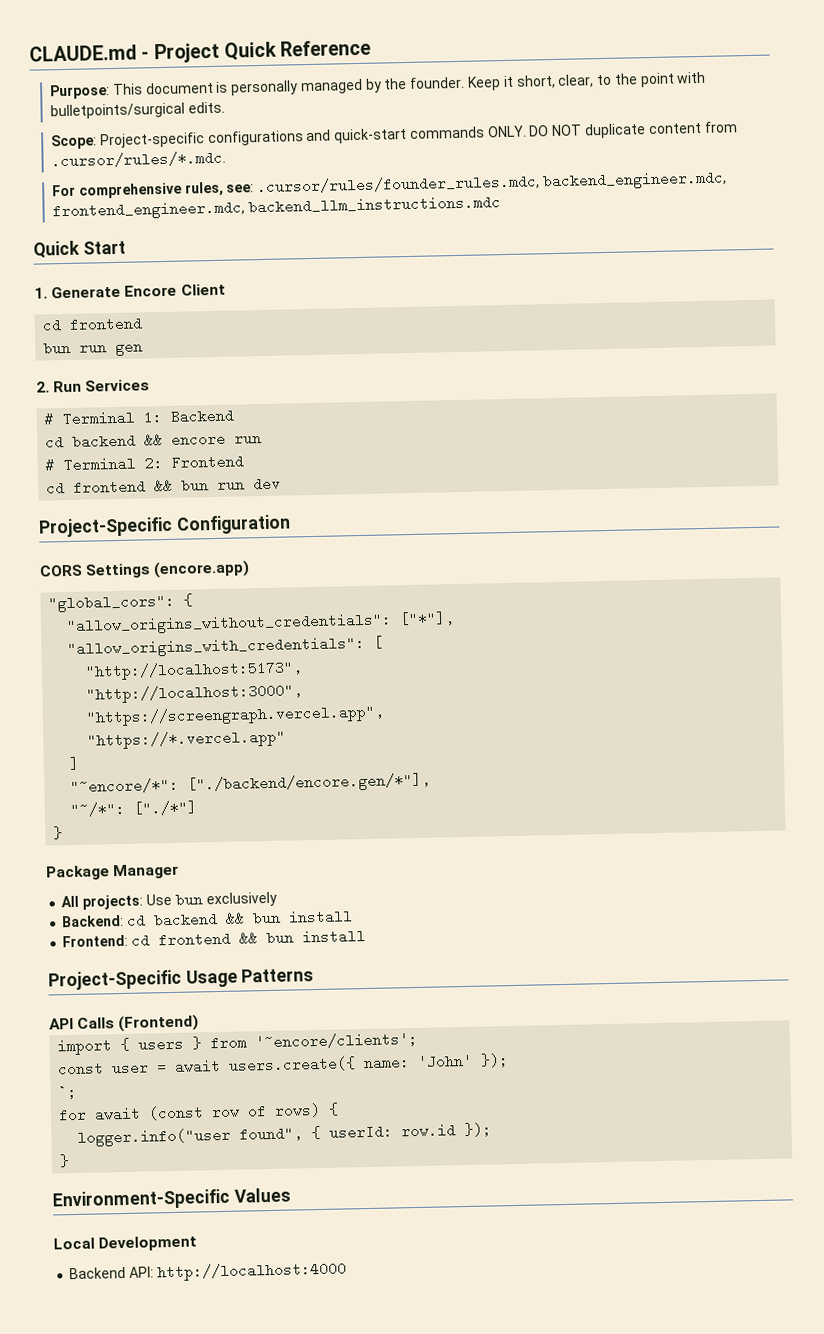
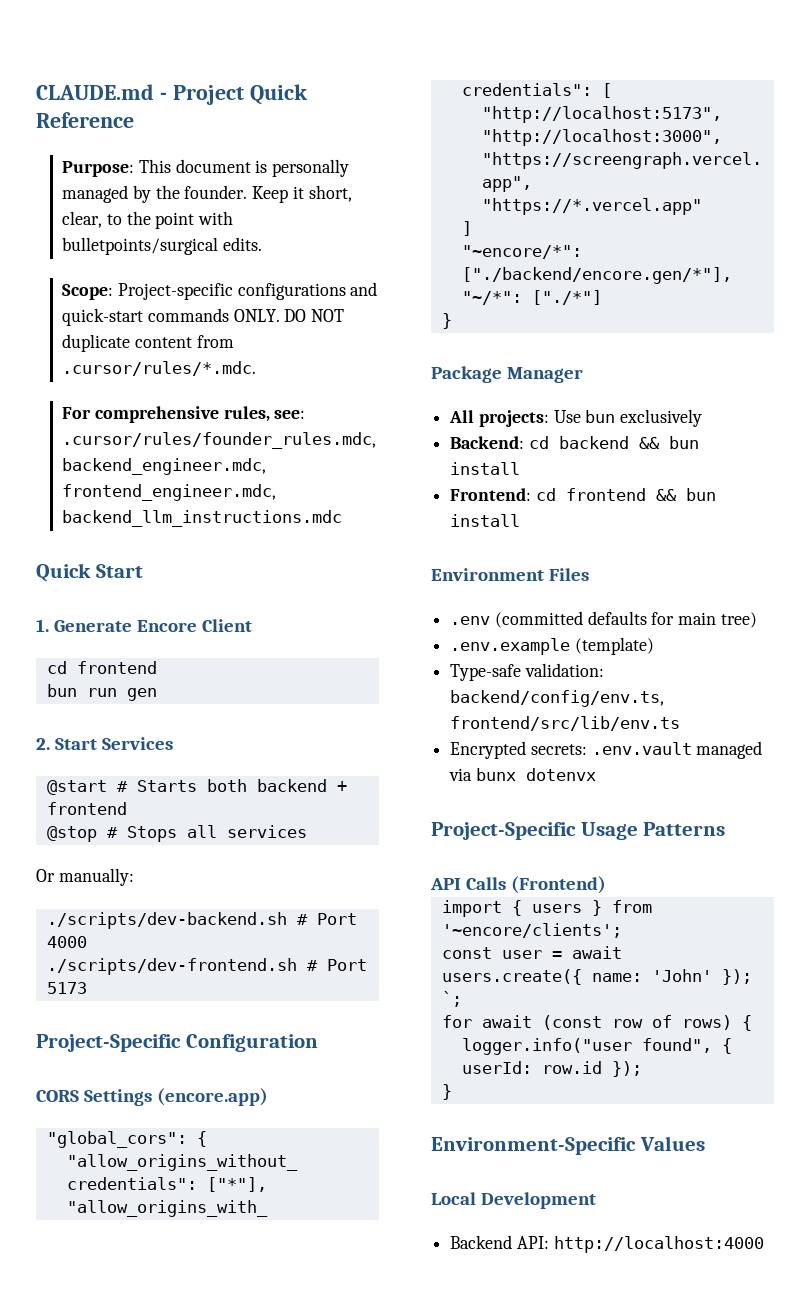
- 2. Run Services
+ 2. Start Services
- # Terminal 1: Backend
- cd backend && encore run
- # Terminal 2: Frontend
- cd frontend && bun run dev
+ @start # Starts both backend + frontend
+ @stop # Stops all services
+ Or manually:
+ ./scripts/dev-backend.sh # Port 4000
+ ./scripts/dev-frontend.sh # Port 5173
+ Environment Files
+ .env (committed defaults for main tree)
+ .env.example (template)
+ Type-safe validation: backend/config/env.ts, frontend/src/lib/env.ts
+ Encrypted secrets: .env.vault managed via bunx dotenvx

